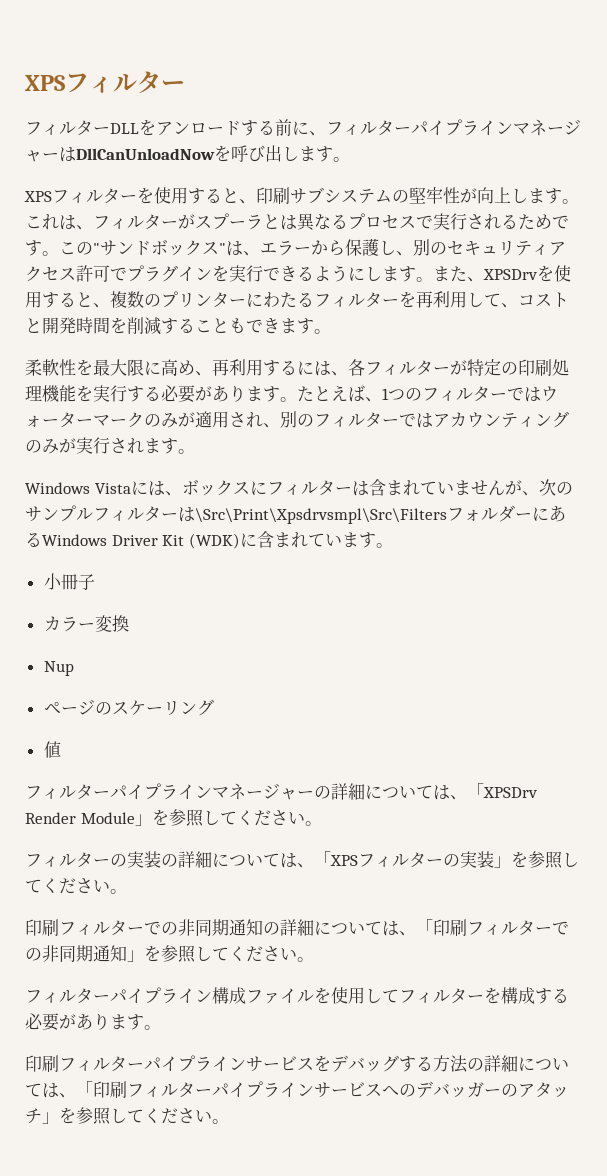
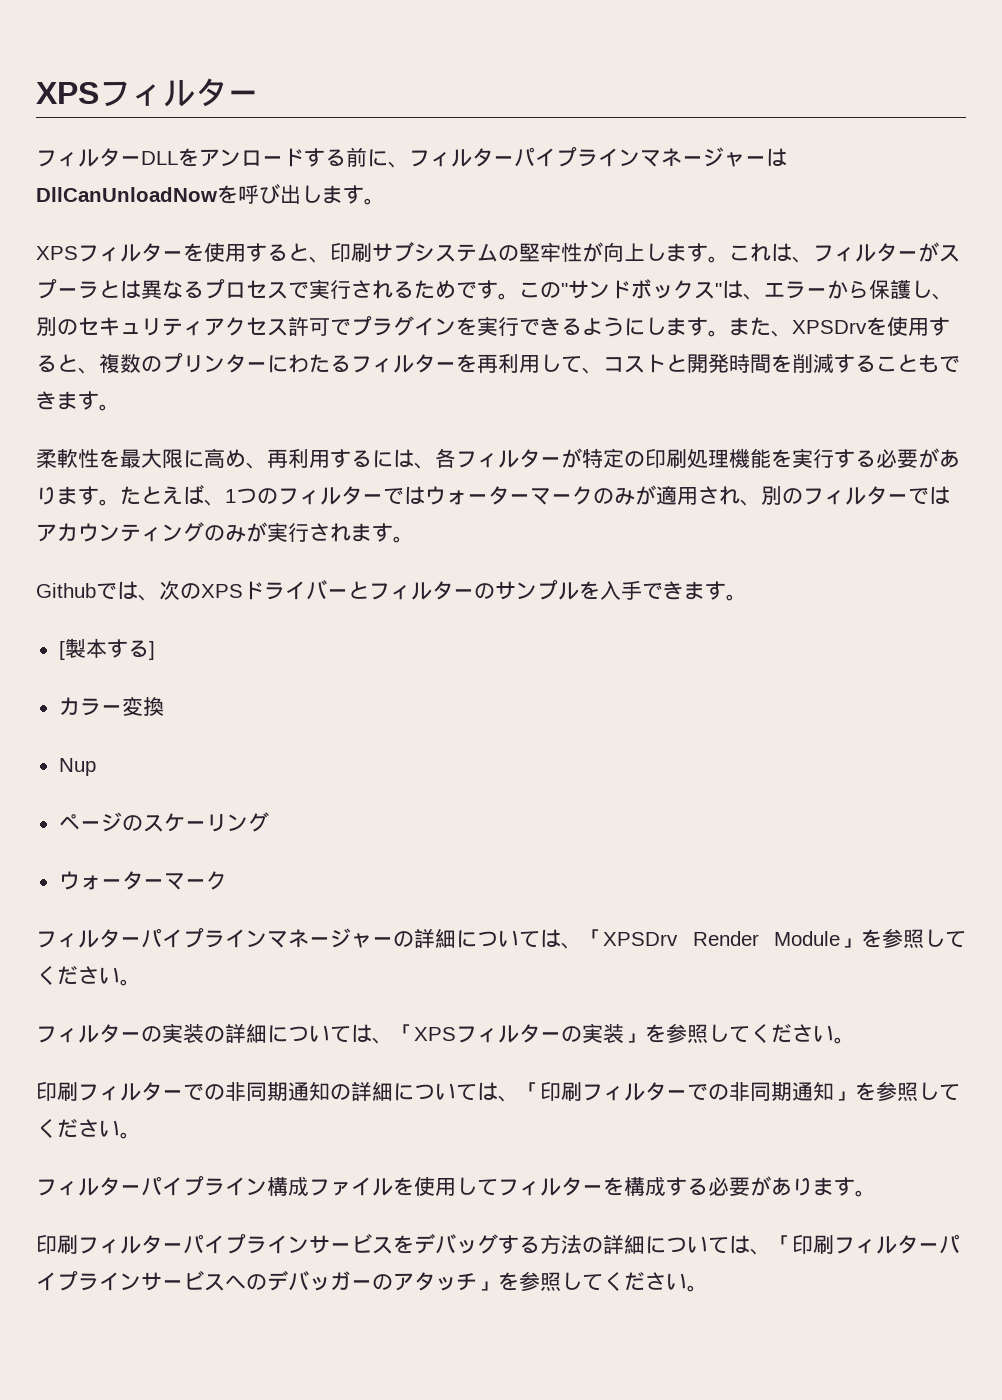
- Windows Vistaには、ボックスにフィルターは含まれていませんが、次のサンプルフィルターは\Src\Print\Xpsdrvsmpl\Src\FiltersフォルダーにあるWindows Driver Kit (WDK)に含まれています。
- 小冊子
+ Githubでは、次のXPSドライバーとフィルターのサンプルを入手できます。
+ [製本する]
  ページのスケーリング
- 値
+ ウォーターマーク

